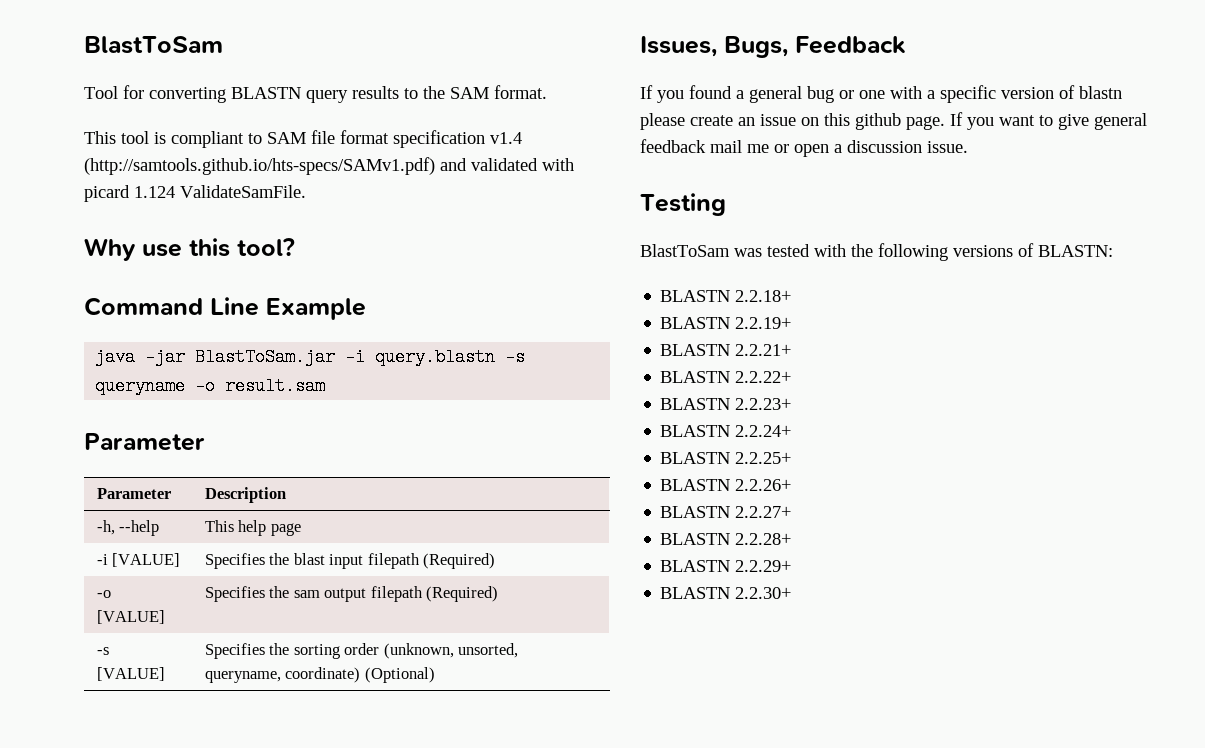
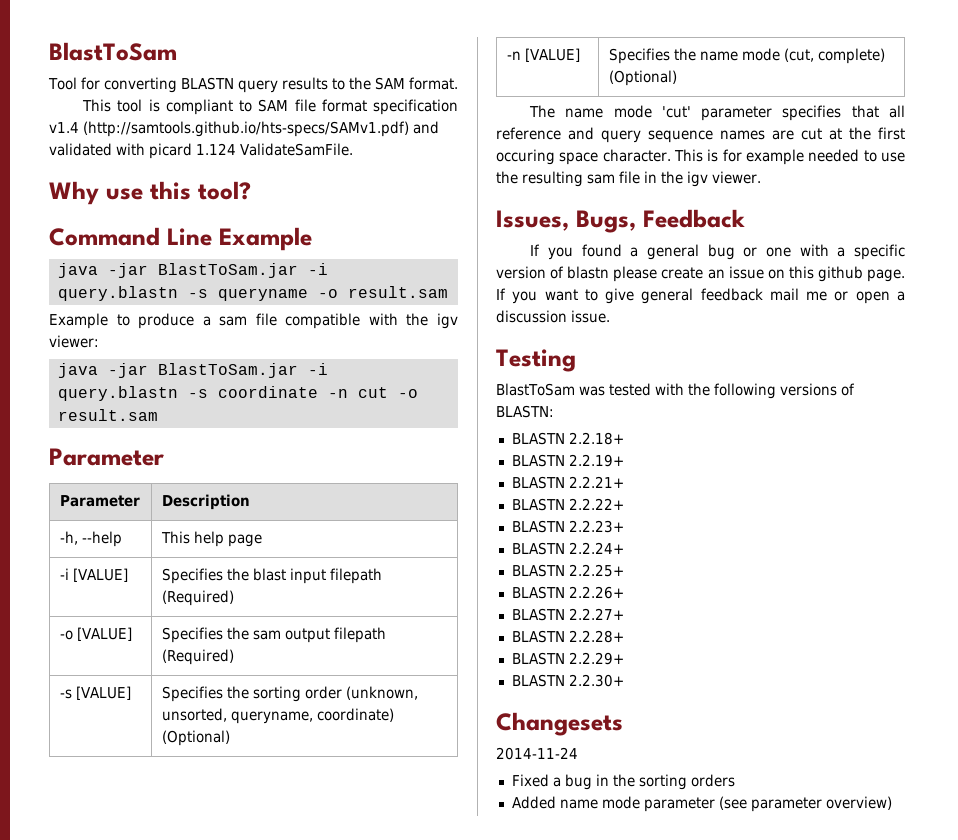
+ Example to produce a sam file compatible with the igv viewer:
+ java -jar BlastToSam.jar -i query.blastn -s coordinate -n cut -o result.sam
+ -n [VALUE] | Specifies the name mode (cut, complete) (Optional)
+ The name mode 'cut' parameter specifies that all reference and query sequence names are cut at the first occuring space character. This is for example needed to use the resulting sam file in the igv viewer.
+ Changesets
+ 2014-11-24
+ Fixed a bug in the sorting orders
+ Added name mode parameter (see parameter overview)

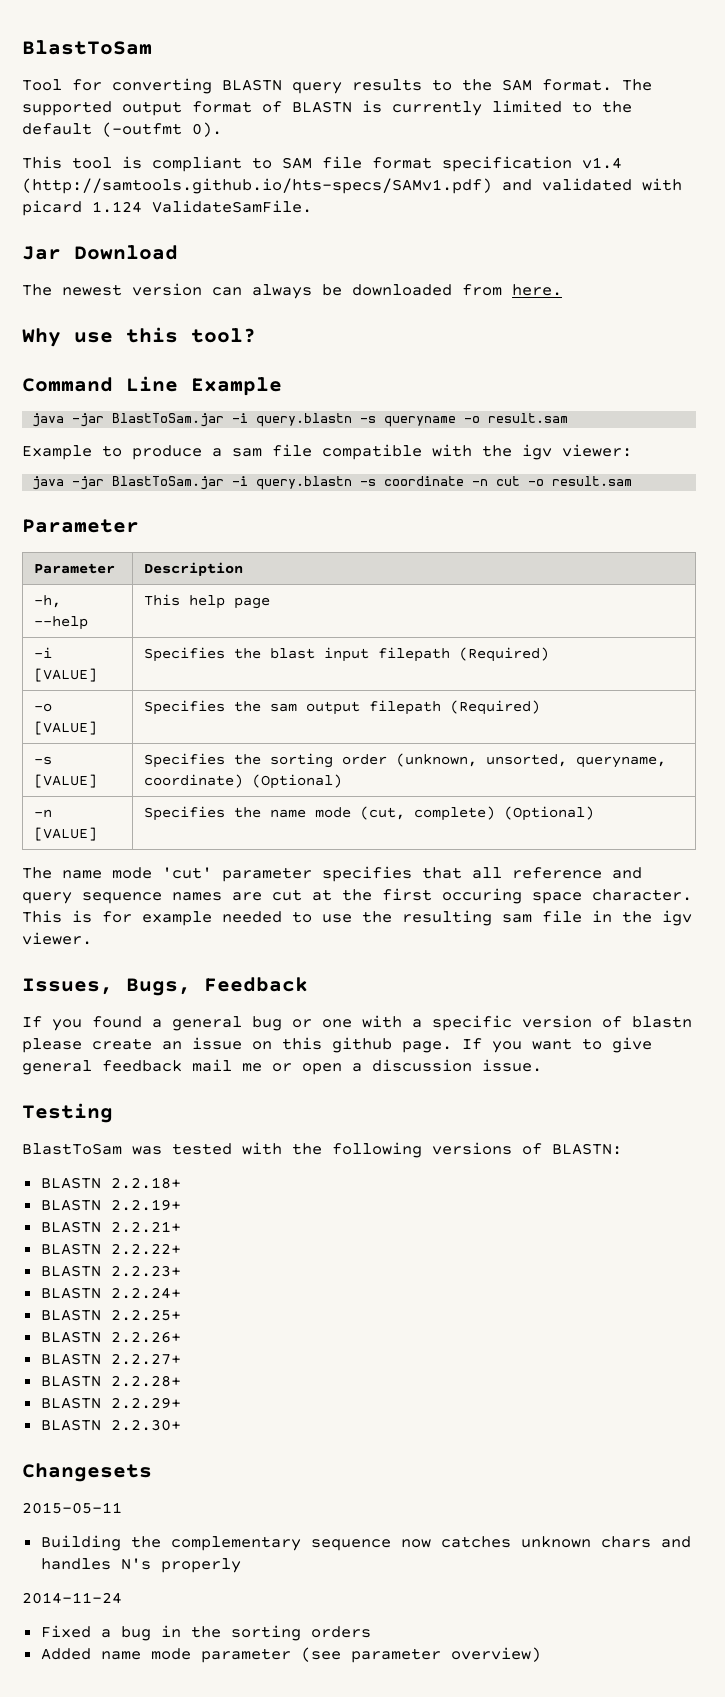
+ The supported output format of BLASTN is currently limited to the default (-outfmt 0).
+ Jar Download
+ The newest version can always be downloaded from here.
+ 2015-05-11
+ Building the complementary sequence now catches unknown chars and handles N's properly

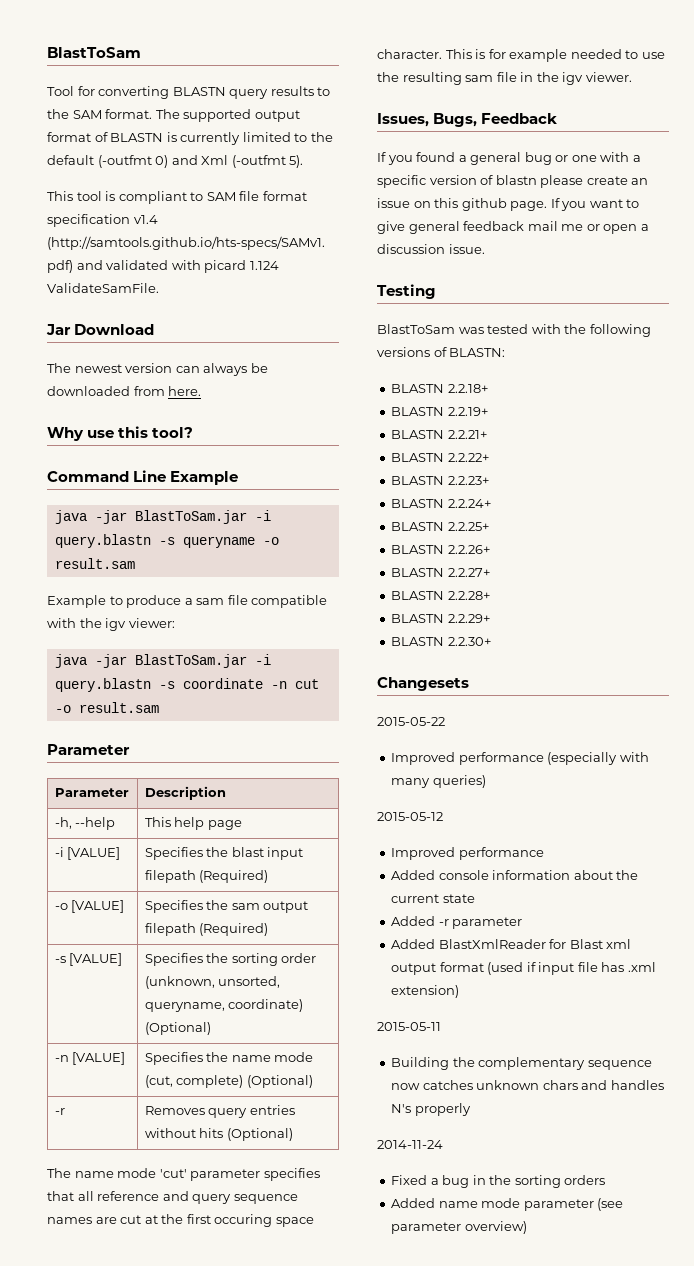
- The supported output format of BLASTN is currently limited to the default (-outfmt 0).
+ The supported output format of BLASTN is currently limited to the default (-outfmt 0) and Xml (-outfmt 5).
+ -r | Removes query entries without hits (Optional)
+ 2015-05-22
+ Improved performance (especially with many queries)
+ 2015-05-12
+ Improved performance
+ Added console information about the current state
+ Added -r parameter
+ Added BlastXmlReader for Blast xml output format (used if input file has .xml extension)

